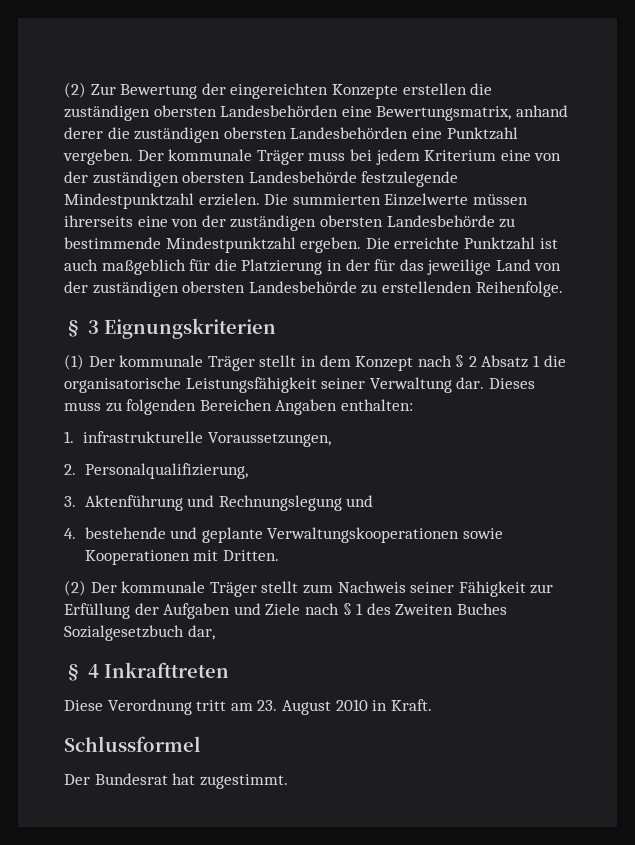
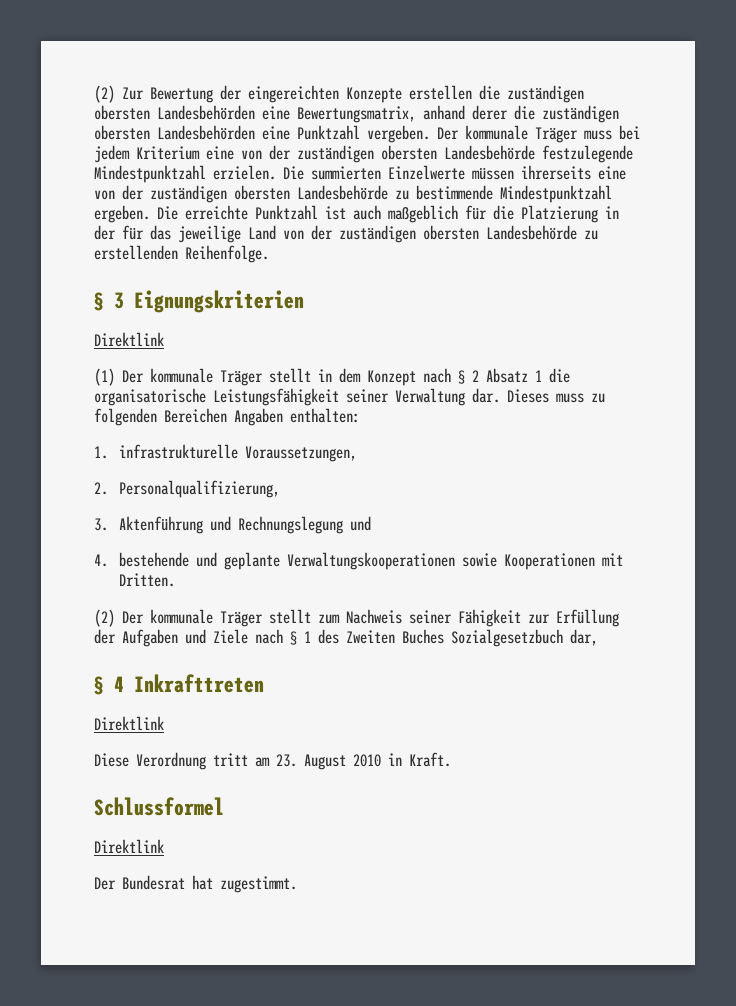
  § 3 Eignungskriterien
+ Direktlink
  § 4 Inkrafttreten
+ Direktlink
  Schlussformel
+ Direktlink

